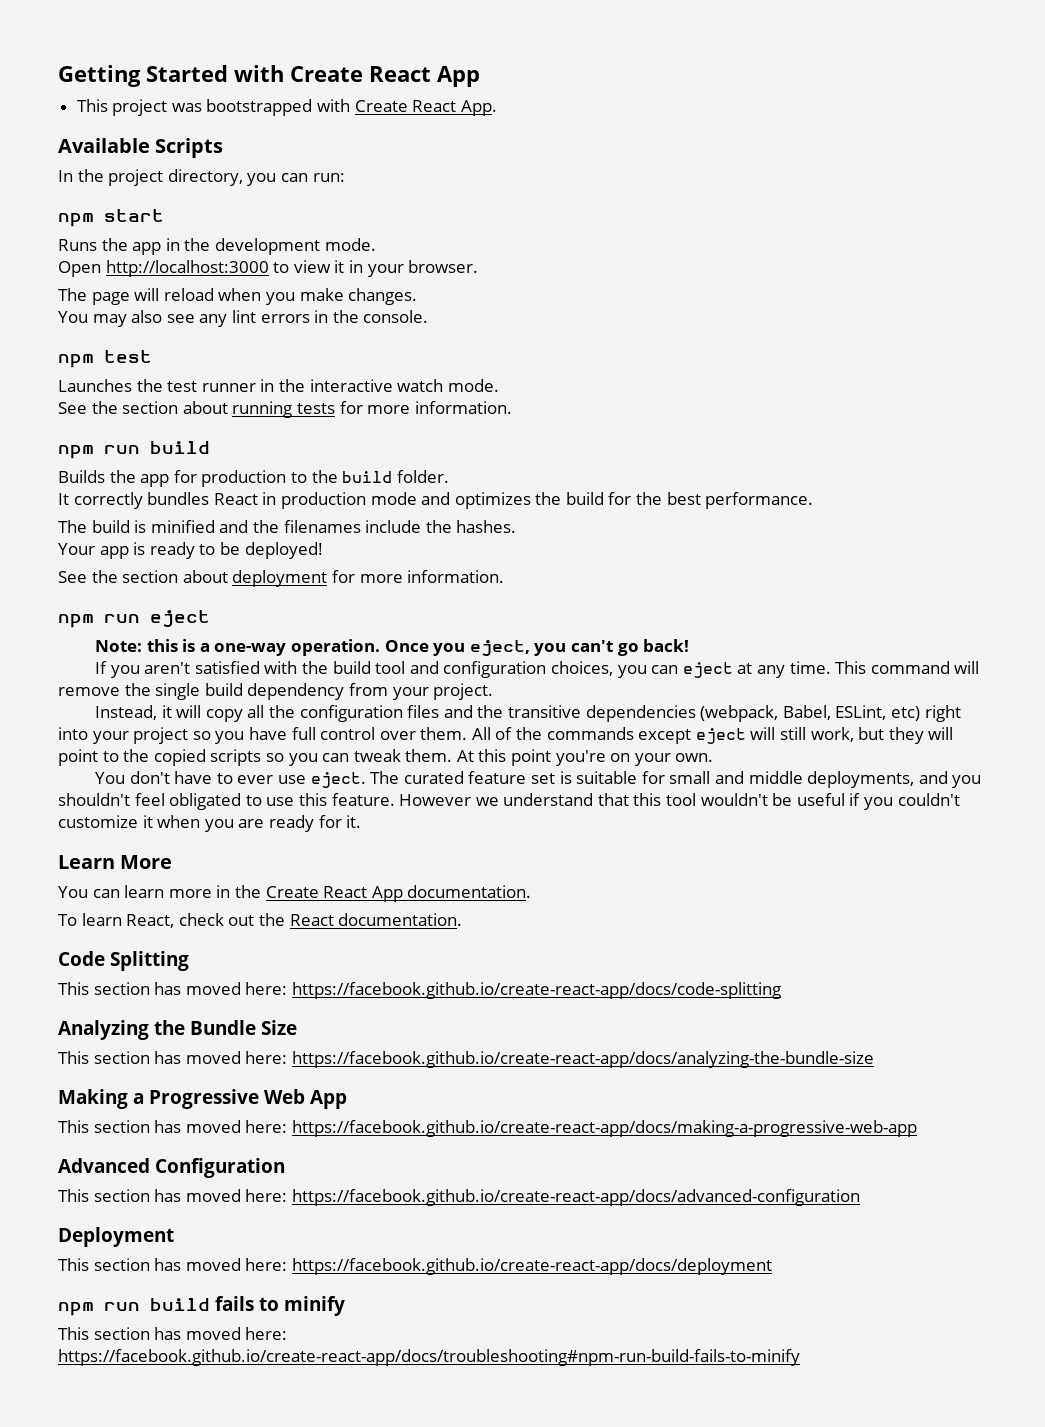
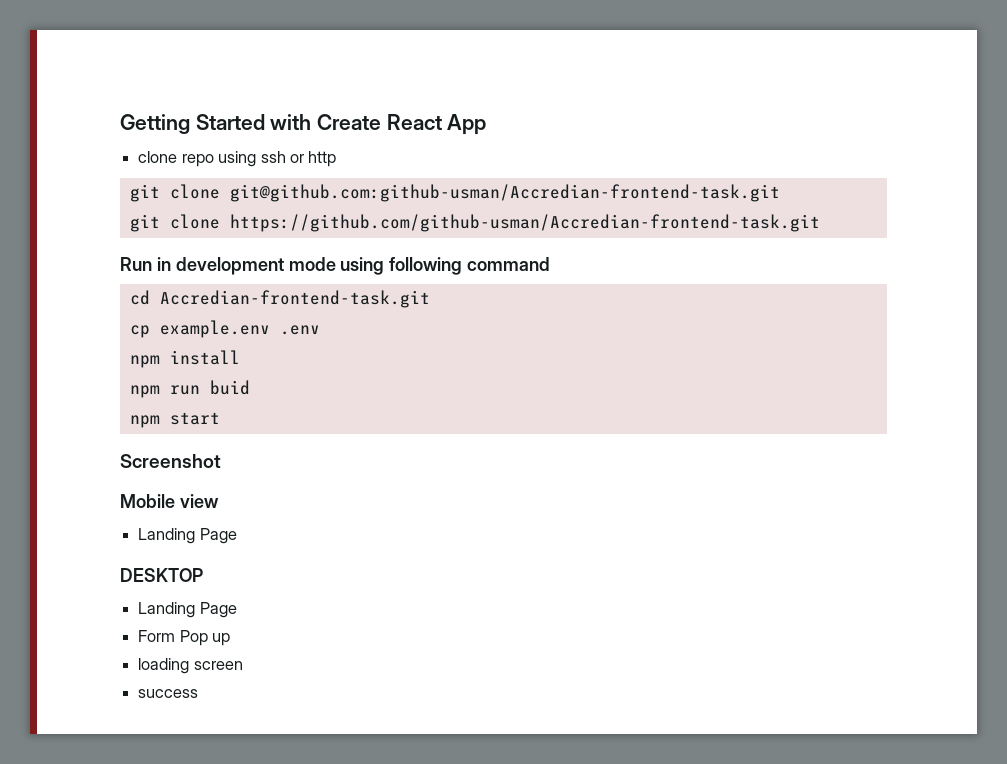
- This project was bootstrapped with Create React App.
- Available Scripts
- In the project directory, you can run:
+ clone repo using ssh or http
+ git clone git@github.com:github-usman/Accredian-frontend-task.git
+ git clone https://github.com/github-usman/Accredian-frontend-task.git
+ Run in development mode using following command
+ cd Accredian-frontend-task.git
+ cp example.env .env
+ npm install
+ npm run buid
  npm start
- Runs the app in the development mode.
- Open http://localhost:3000 to view it in your browser.
- The page will reload when you make changes.
- You may also see any lint errors in the console.
- npm test
- Launches the test runner in the interactive watch mode.
- See the section about running tests for more information.
- npm run build
- Builds the app for production to the build folder.
- It correctly bundles React in production mode and optimizes the build for the best performance.
- The build is minified and the filenames include the hashes.
- Your app is ready to be deployed!
- See the section about deployment for more information.
- npm run eject
- Note: this is a one-way operation. Once you eject, you can't go back!
- If you aren't satisfied with the build tool and configuration choices, you can eject at any time. This command will remove the single build dependency from your project.
- Instead, it will copy all the configuration files and the transitive dependencies (webpack, Babel, ESLint, etc) right into your project so you have full control over them. All of the commands except eject will still work, but they will point to the copied scripts so you can tweak them. At this point you're on your own.
- You don't have to ever use eject. The curated feature set is suitable for small and middle deployments, and you shouldn't feel obligated to use this feature. However we understand that this tool wouldn't be useful if you couldn't customize it when you are ready for it.
- Learn More
- You can learn more in the Create React App documentation.
- To learn React, check out the React documentation.
- Code Splitting
- This section has moved here: https://facebook.github.io/create-react-app/docs/code-splitting
- Analyzing the Bundle Size
- This section has moved here: https://facebook.github.io/create-react-app/docs/analyzing-the-bundle-size
- Making a Progressive Web App
- This section has moved here: https://facebook.github.io/create-react-app/docs/making-a-progressive-web-app
- Advanced Configuration
- This section has moved here: https://facebook.github.io/create-react-app/docs/advanced-configuration
- Deployment
- This section has moved here: https://facebook.github.io/create-react-app/docs/deployment
- npm run build fails to minify
- This section has moved here: https://facebook.github.io/create-react-app/docs/troubleshooting#npm-run-build-fails-to-minify
+ Screenshot
+ Mobile view
+ Landing Page
+ DESKTOP
+ Landing Page
+ Form Pop up
+ loading screen
+ success

